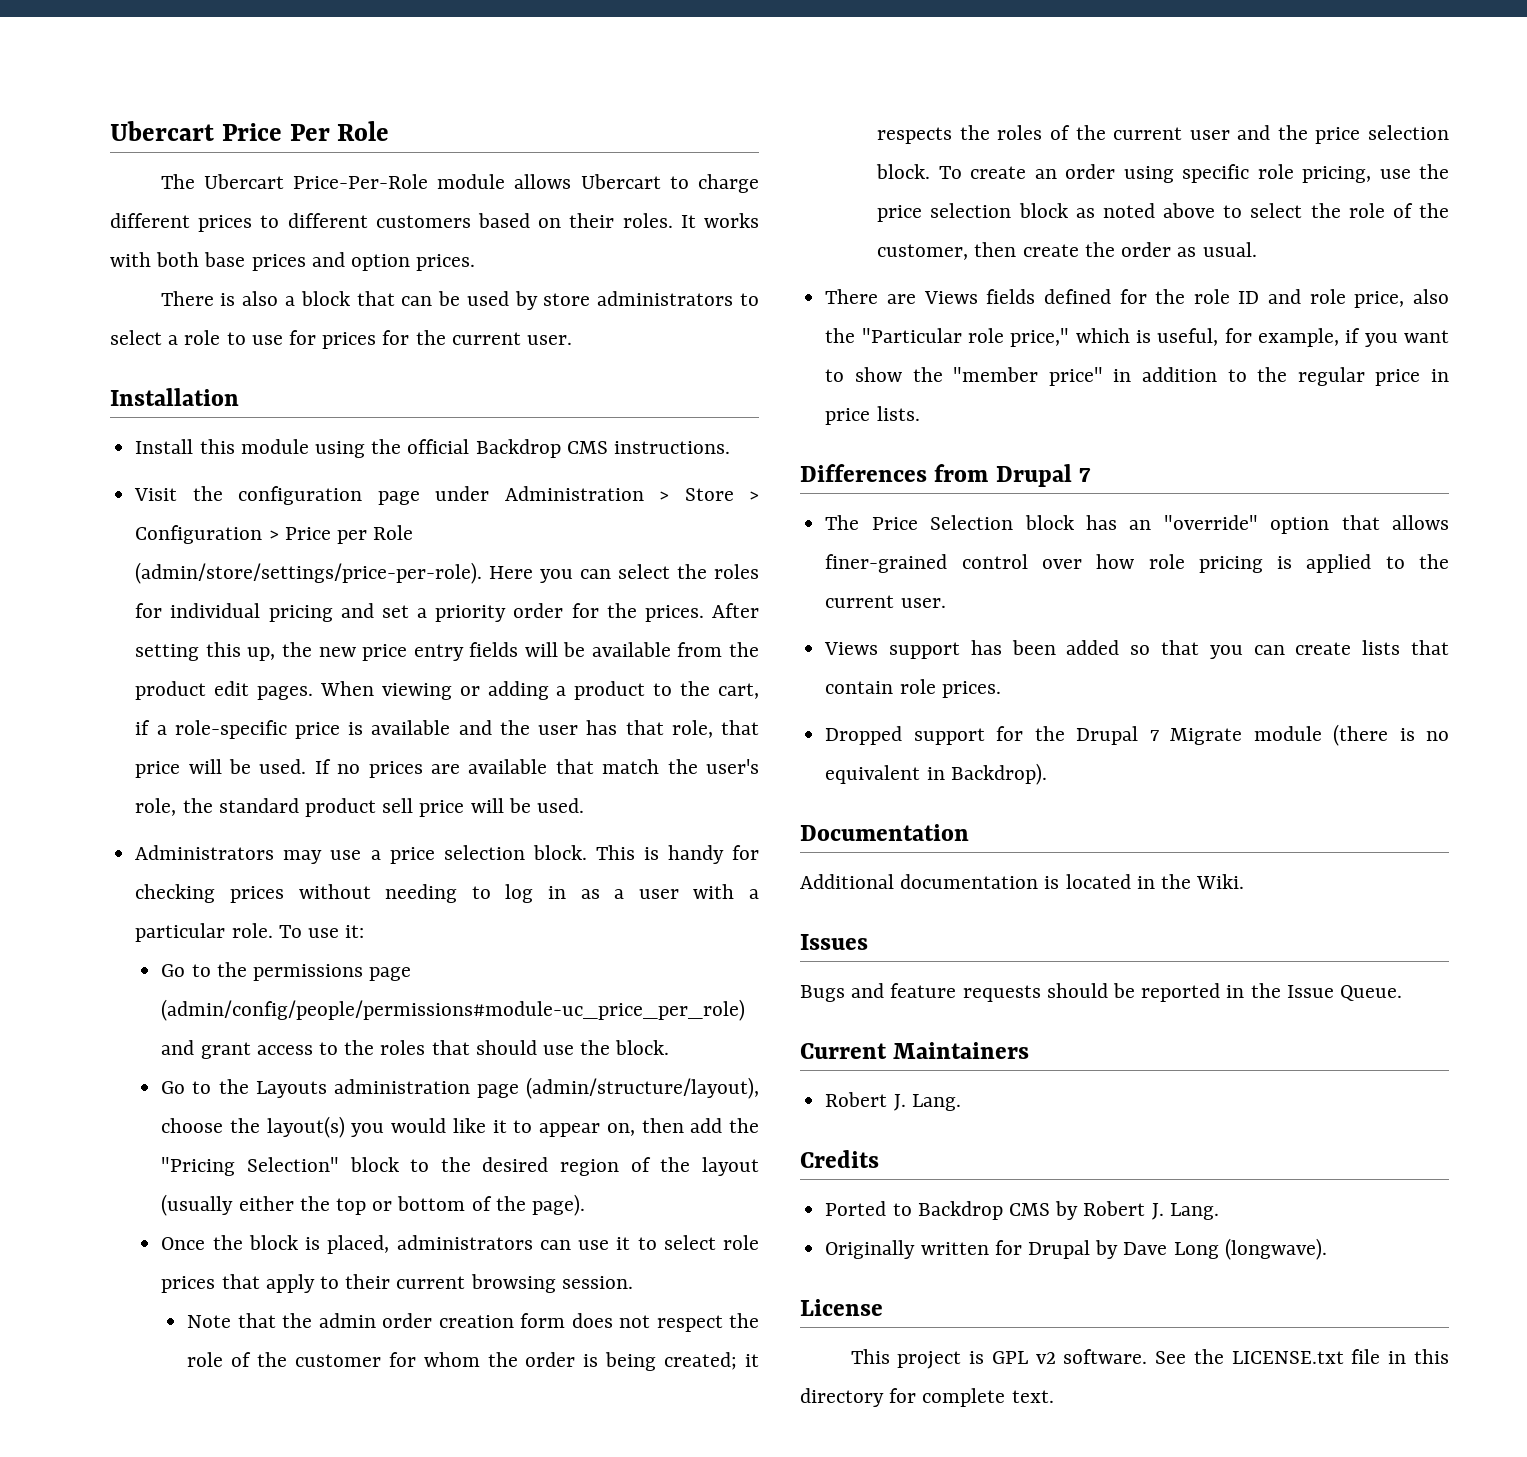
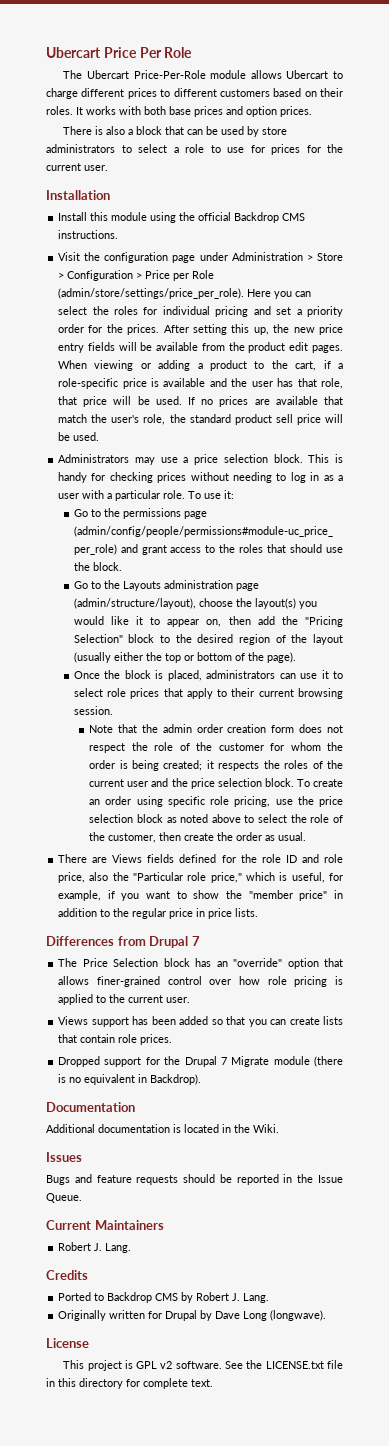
- Visit the configuration page under Administration > Store > Configuration > Price per Role (admin/store/settings/price-per-role).
+ Visit the configuration page under Administration > Store > Configuration > Price per Role (admin/store/settings/price_per_role).

